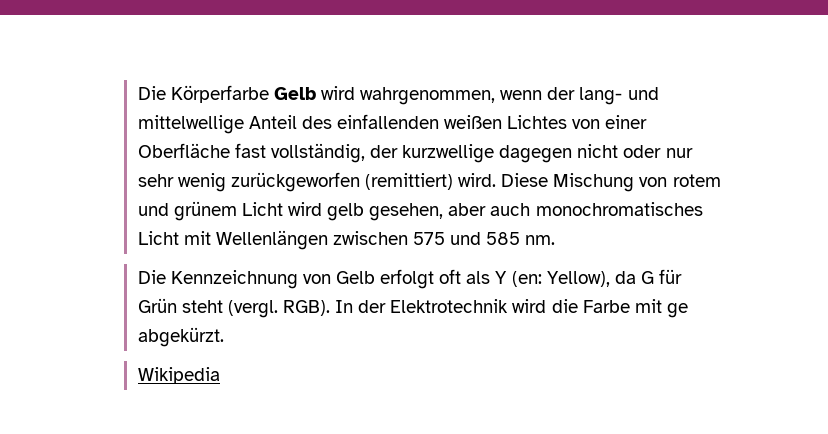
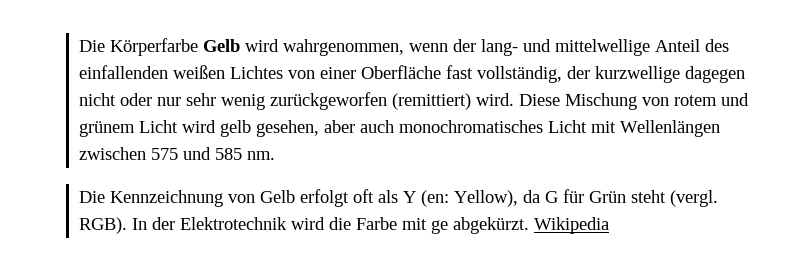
- In der Elektrotechnik wird die Farbe mit ge abgekürzt.
- Wikipedia
+ In der Elektrotechnik wird die Farbe mit ge abgekürzt. Wikipedia

